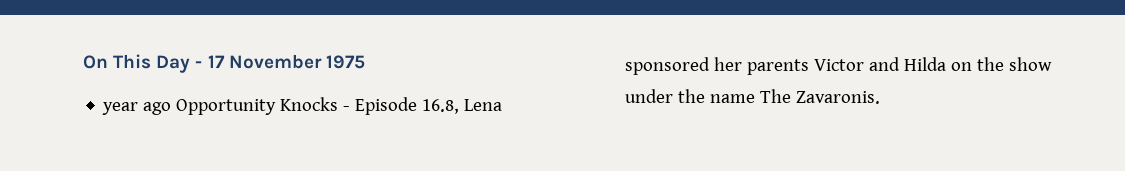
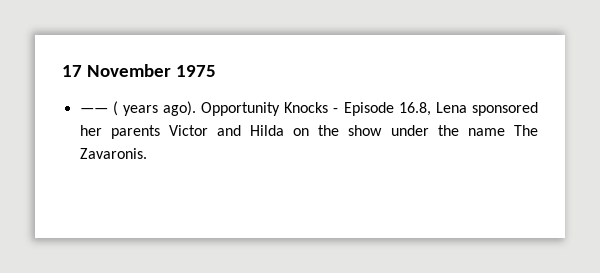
- On This Day - 17 November 1975
+ 17 November 1975
- year ago Opportunity Knocks - Episode 16.8, Lena sponsored her parents Victor and Hilda on the show under the name The Zavaronis.
+ —— ( years ago). Opportunity Knocks - Episode 16.8, Lena sponsored her parents Victor and Hilda on the show under the name The Zavaronis.

